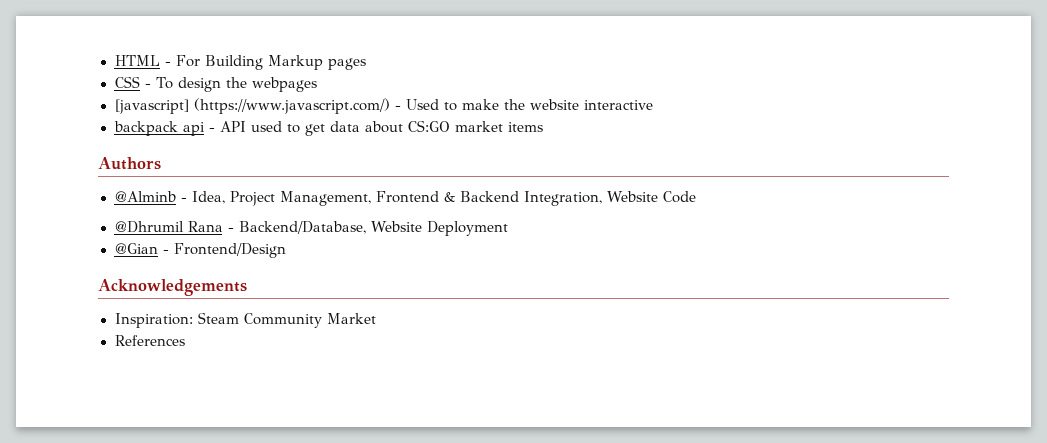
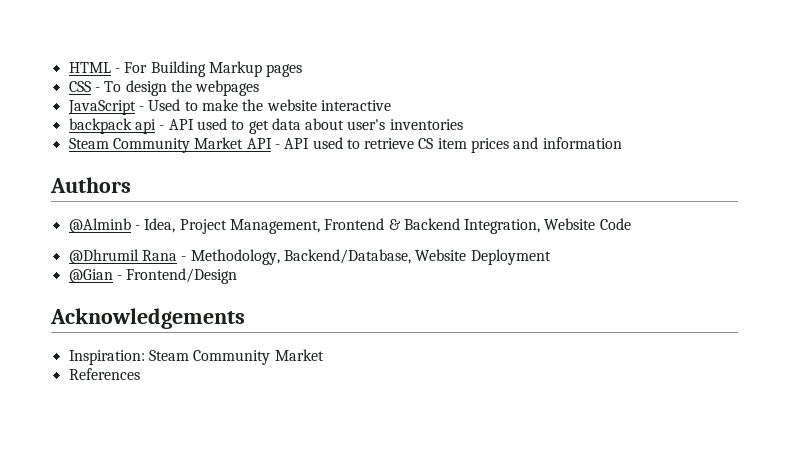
- [javascript] (https://www.javascript.com/) - Used to make the website interactive
+ JavaScript - Used to make the website interactive
- backpack api - API used to get data about CS:GO market items
+ backpack api - API used to get data about user's inventories
+ Steam Community Market API - API used to retrieve CS item prices and information
- @Dhrumil Rana - Backend/Database, Website Deployment
+ @Dhrumil Rana - Methodology, Backend/Database, Website Deployment

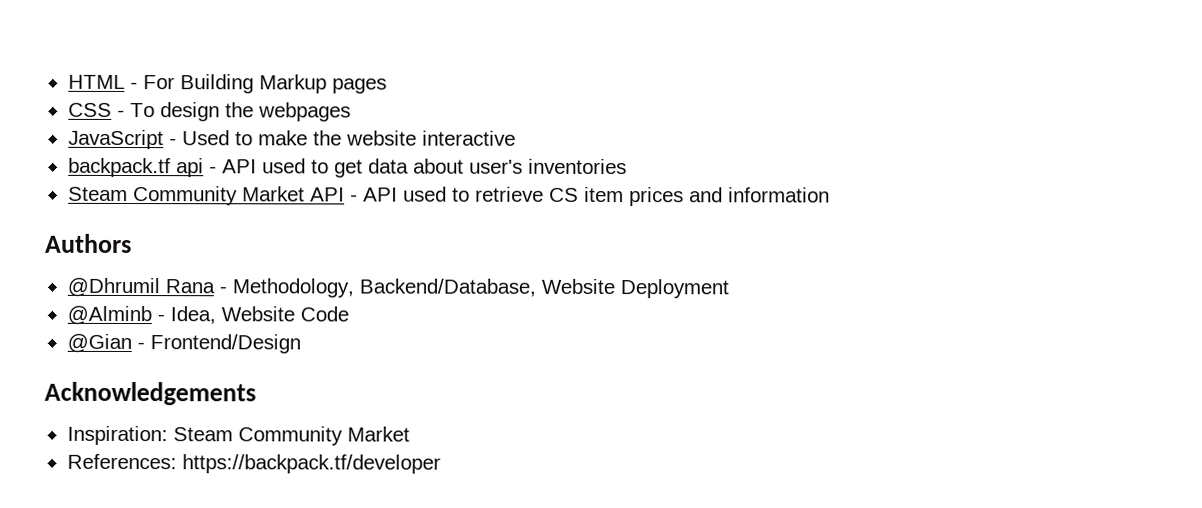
- backpack api - API used to get data about user's inventories
+ backpack.tf api - API used to get data about user's inventories
- @Alminb - Idea, Project Management, Frontend & Backend Integration, Website Code
+ @Alminb - Idea, Website Code
- References
+ References: https://backpack.tf/developer

